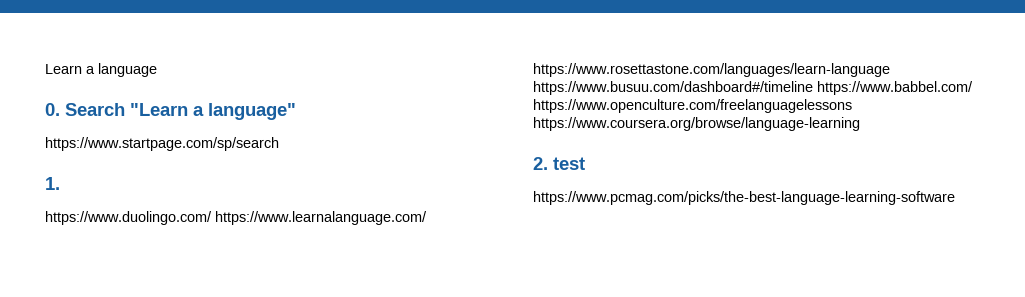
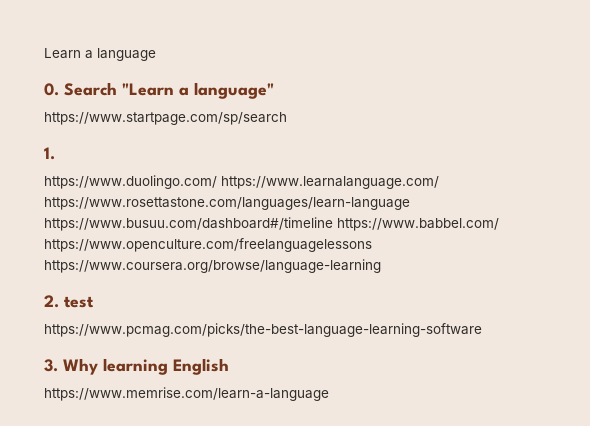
+ 3. Why learning English
+ https://www.memrise.com/learn-a-language

